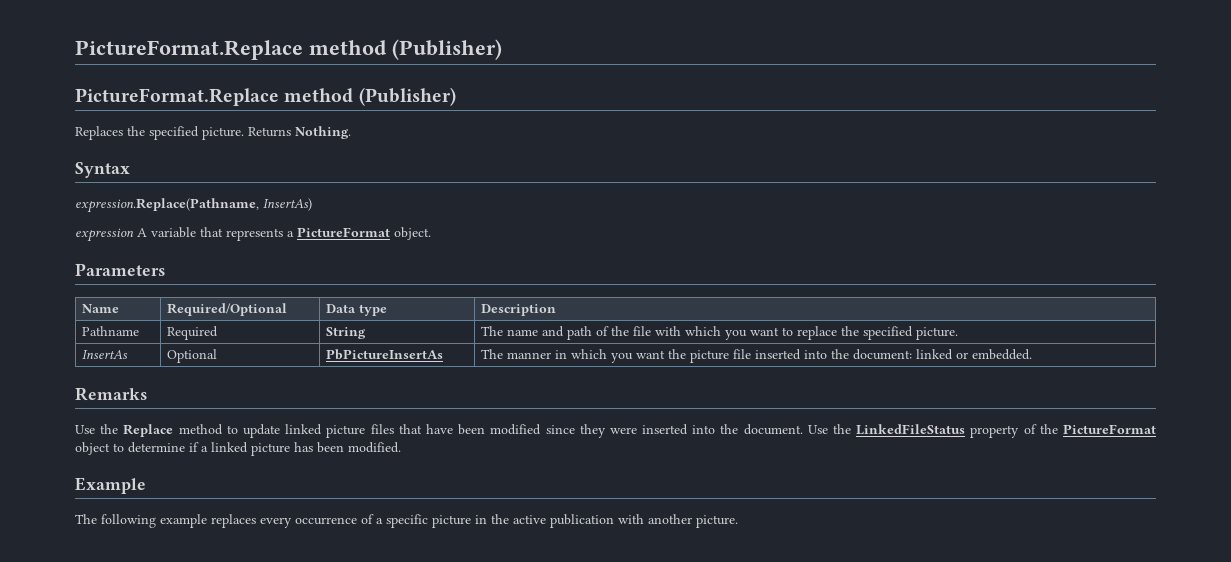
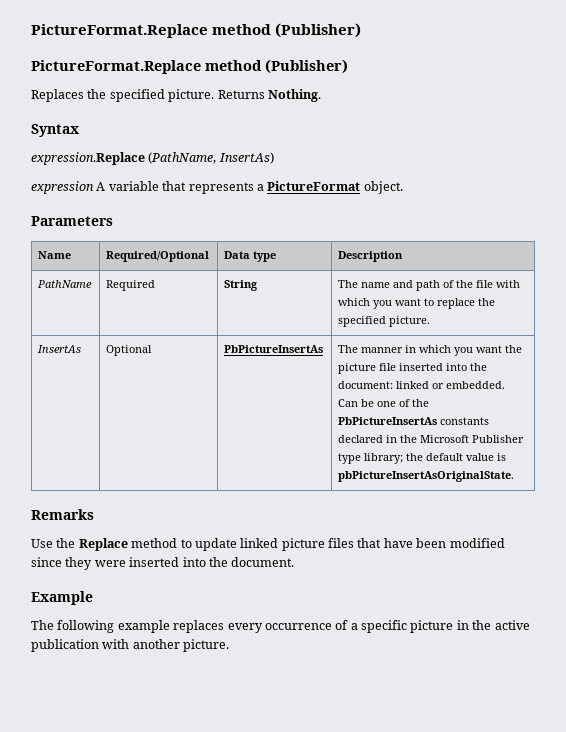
- expression.Replace(Pathname, InsertAs)
+ expression.Replace (PathName, InsertAs)
- Pathname | Required | String | The name and path of the file with which you want to replace the specified picture.
+ PathName | Required | String | The name and path of the file with which you want to replace the specified picture.
- InsertAs | Optional | PbPictureInsertAs | The manner in which you want the picture file inserted into the document: linked or embedded.
+ InsertAs | Optional | PbPictureInsertAs | The manner in which you want the picture file inserted into the document: linked or embedded. Can be one of the PbPictureInsertAs constants declared in the Microsoft Publisher type library; the default value is pbPictureInsertAsOriginalState.
- Use the LinkedFileStatus property of the PictureFormat object to determine if a linked picture has been modified.

